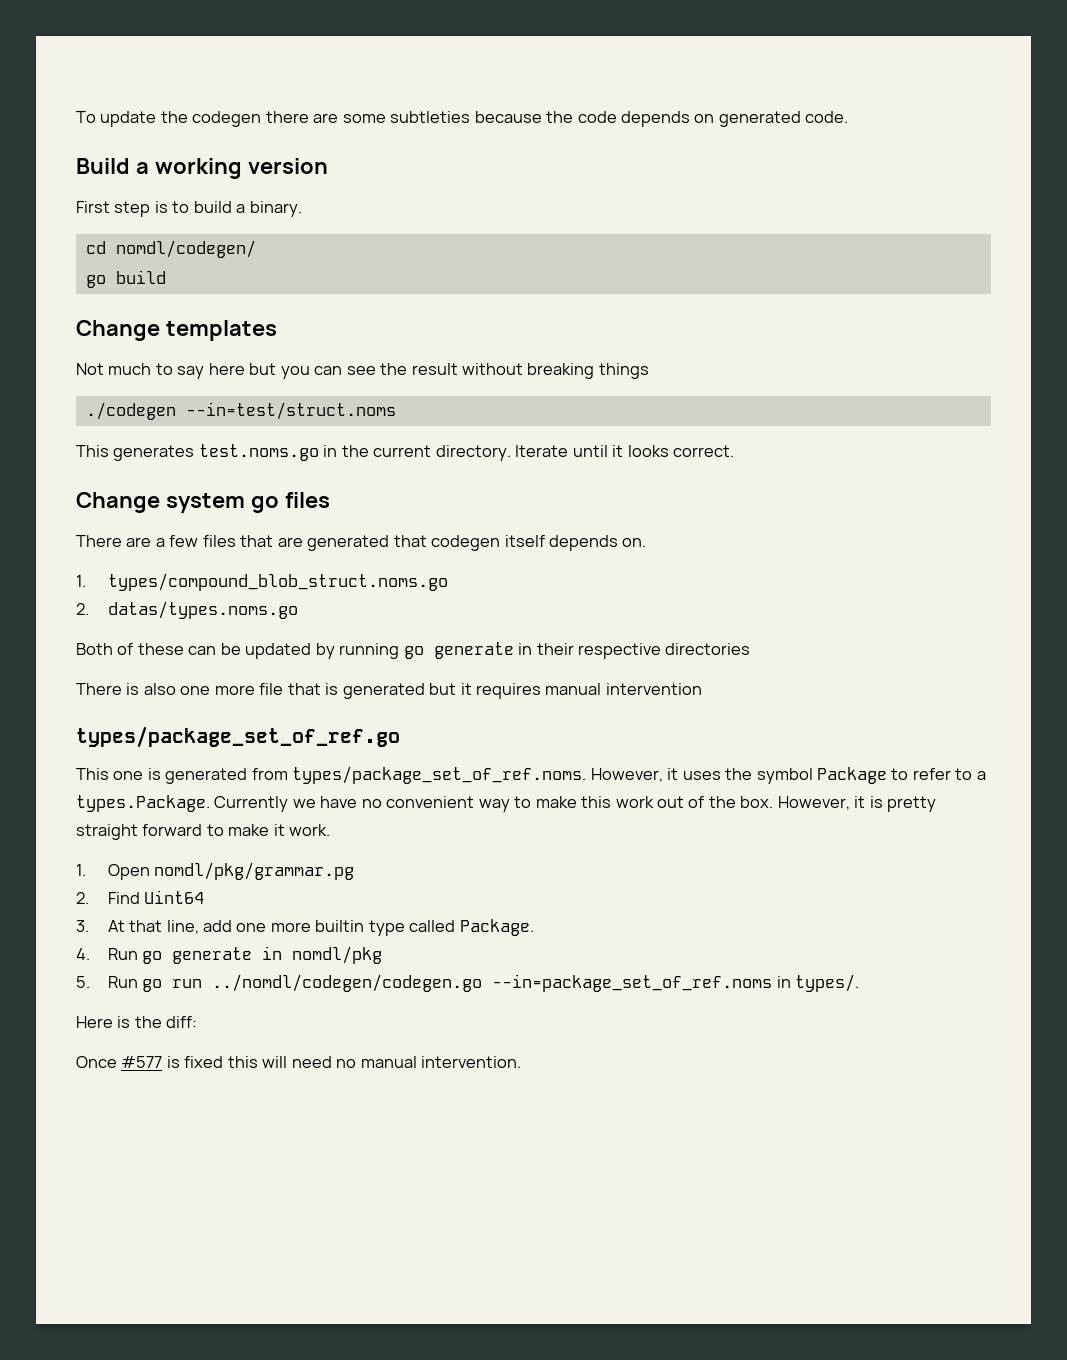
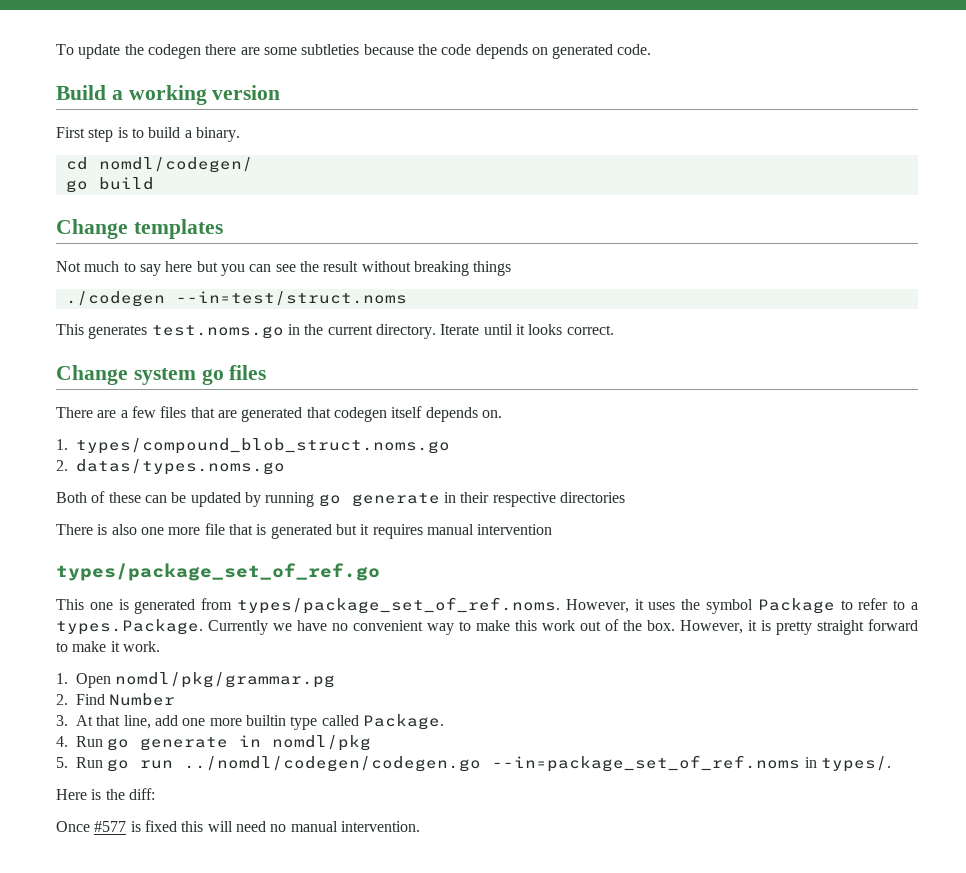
- 2. Find Uint64
+ 2. Find Number

